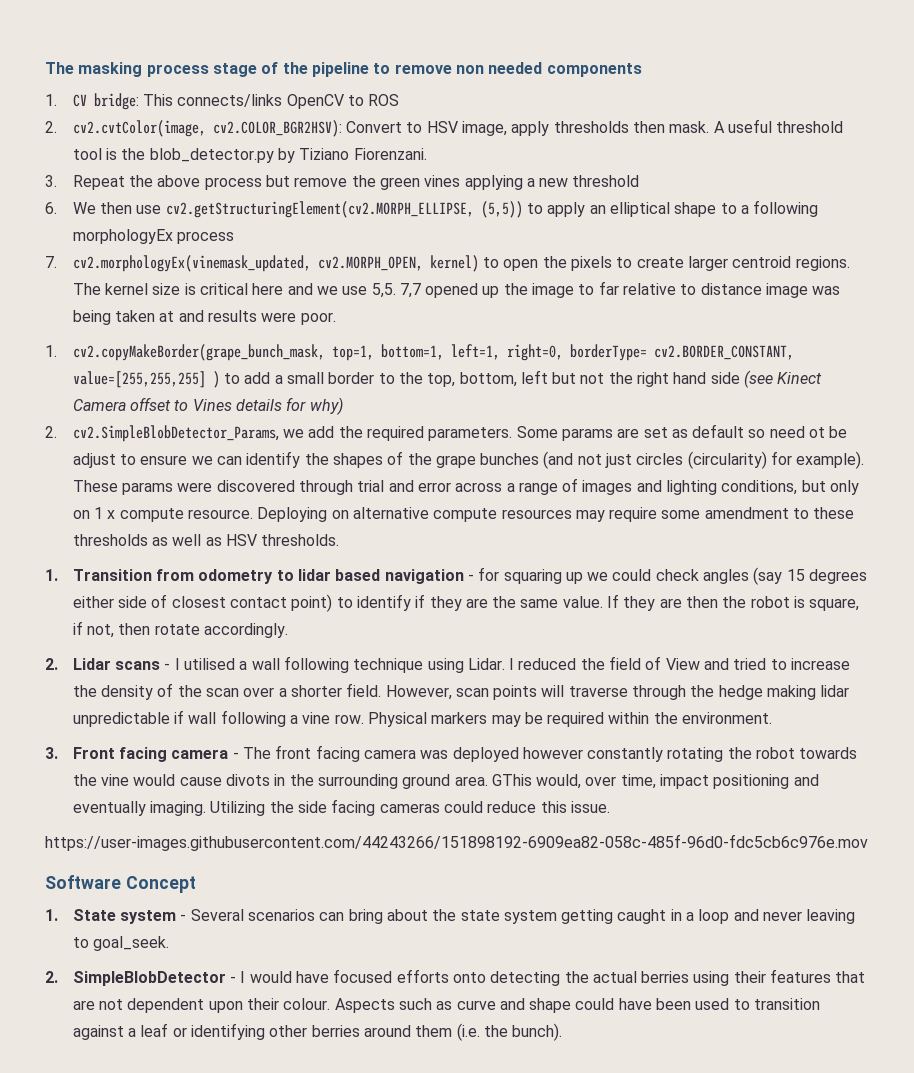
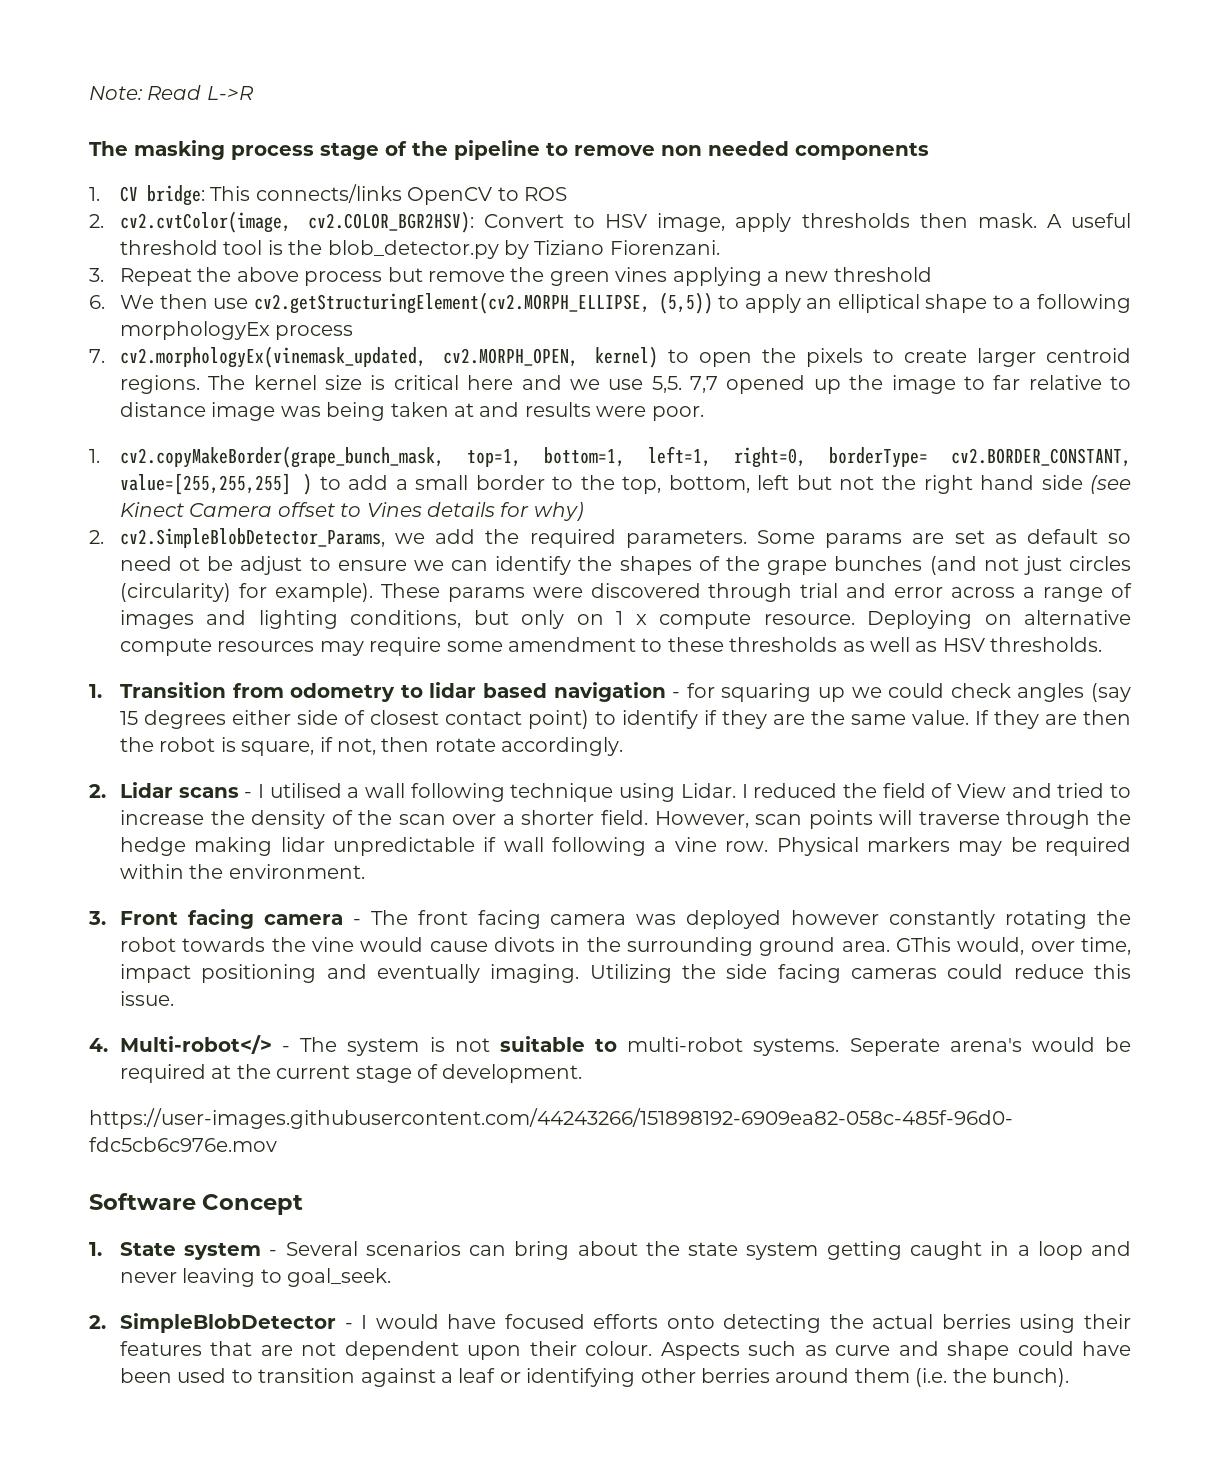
+ Note: Read L->R
+ 4. Multi-robot</> - The system is not suitable to multi-robot systems. Seperate arena's would be required at the current stage of development.

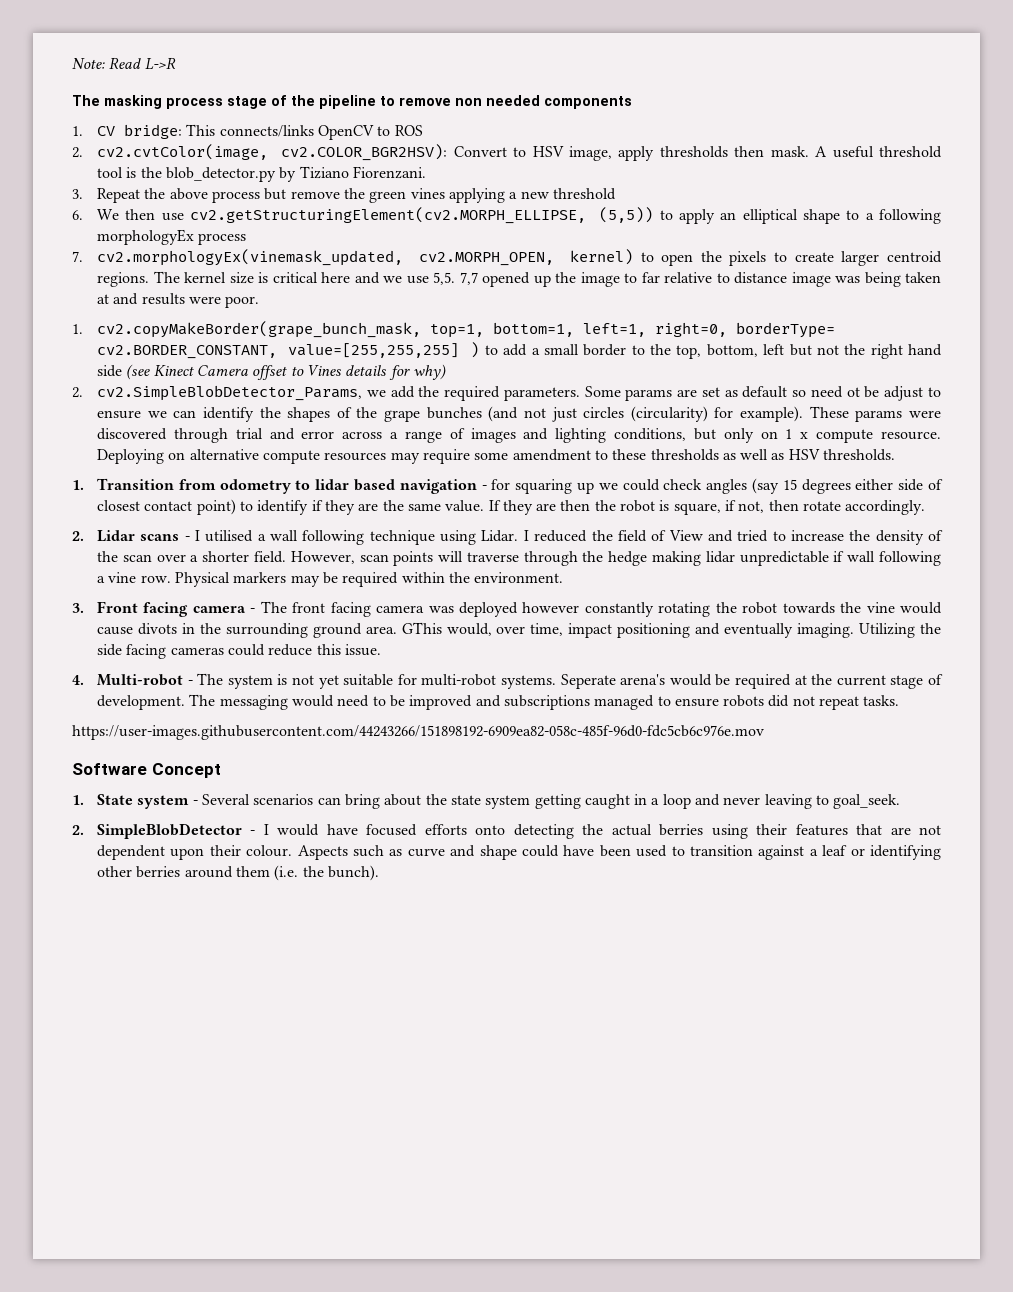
- 4. Multi-robot</> - The system is not suitable to multi-robot systems.
+ 4. Multi-robot - The system is not yet suitable for multi-robot systems.
+ The messaging would need to be improved and subscriptions managed to ensure robots did not repeat tasks.

